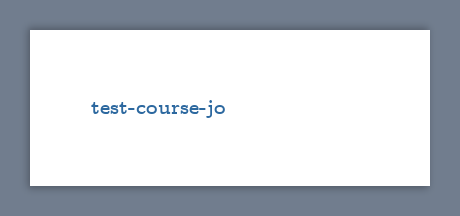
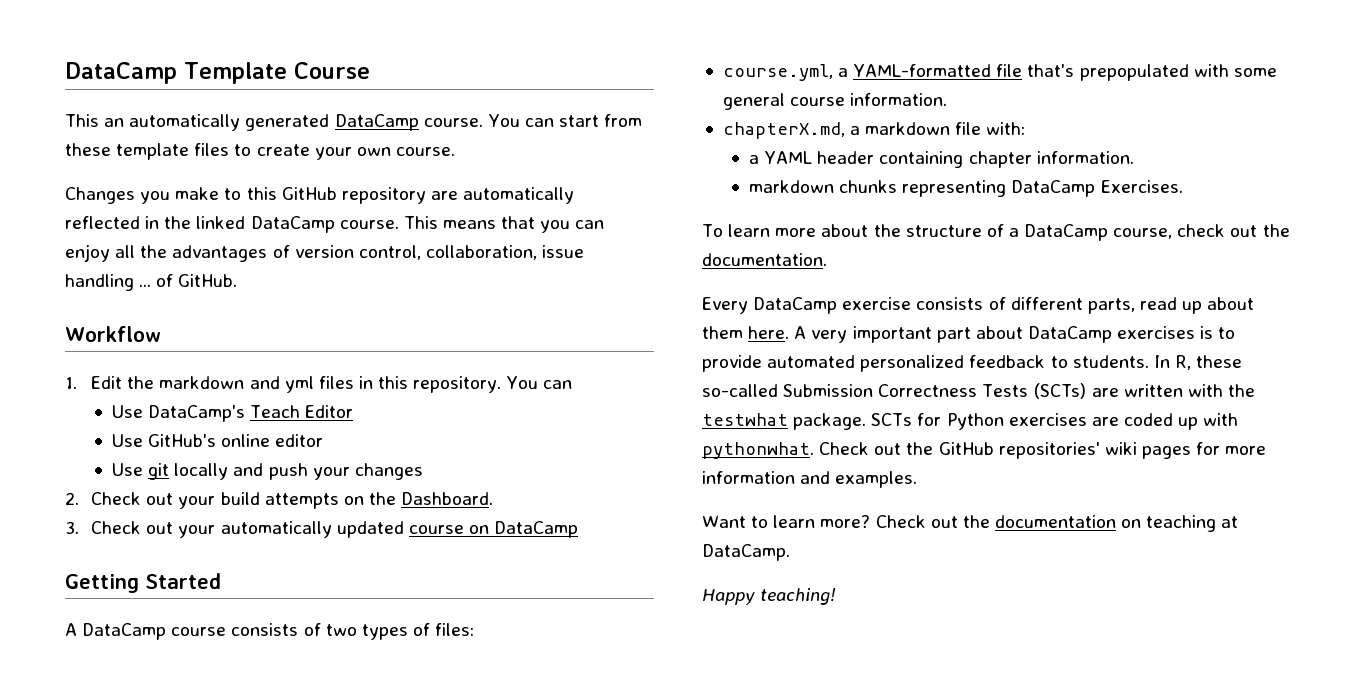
- test-course-jo
+ DataCamp Template Course
+ This an automatically generated DataCamp course. You can start from these template files to create your own course.
+ Changes you make to this GitHub repository are automatically reflected in the linked DataCamp course. This means that you can enjoy all the advantages of version control, collaboration, issue handling ... of GitHub.
+ Workflow
+ 1. Edit the markdown and yml files in this repository. You can
+ Use DataCamp's Teach Editor
+ Use GitHub's online editor
+ Use git locally and push your changes
+ 2. Check out your build attempts on the Dashboard.
+ 3. Check out your automatically updated course on DataCamp
+ Getting Started
+ A DataCamp course consists of two types of files:
+ course.yml, a YAML-formatted file that's prepopulated with some general course information.
+ chapterX.md, a markdown file with:
+ a YAML header containing chapter information.
+ markdown chunks representing DataCamp Exercises.
+ To learn more about the structure of a DataCamp course, check out the documentation.
+ Every DataCamp exercise consists of different parts, read up about them here. A very important part about DataCamp exercises is to provide automated personalized feedback to students. In R, these so-called Submission Correctness Tests (SCTs) are written with the testwhat package. SCTs for Python exercises are coded up with pythonwhat. Check out the GitHub repositories' wiki pages for more information and examples.
+ Want to learn more? Check out the documentation on teaching at DataCamp.
+ Happy teaching!

